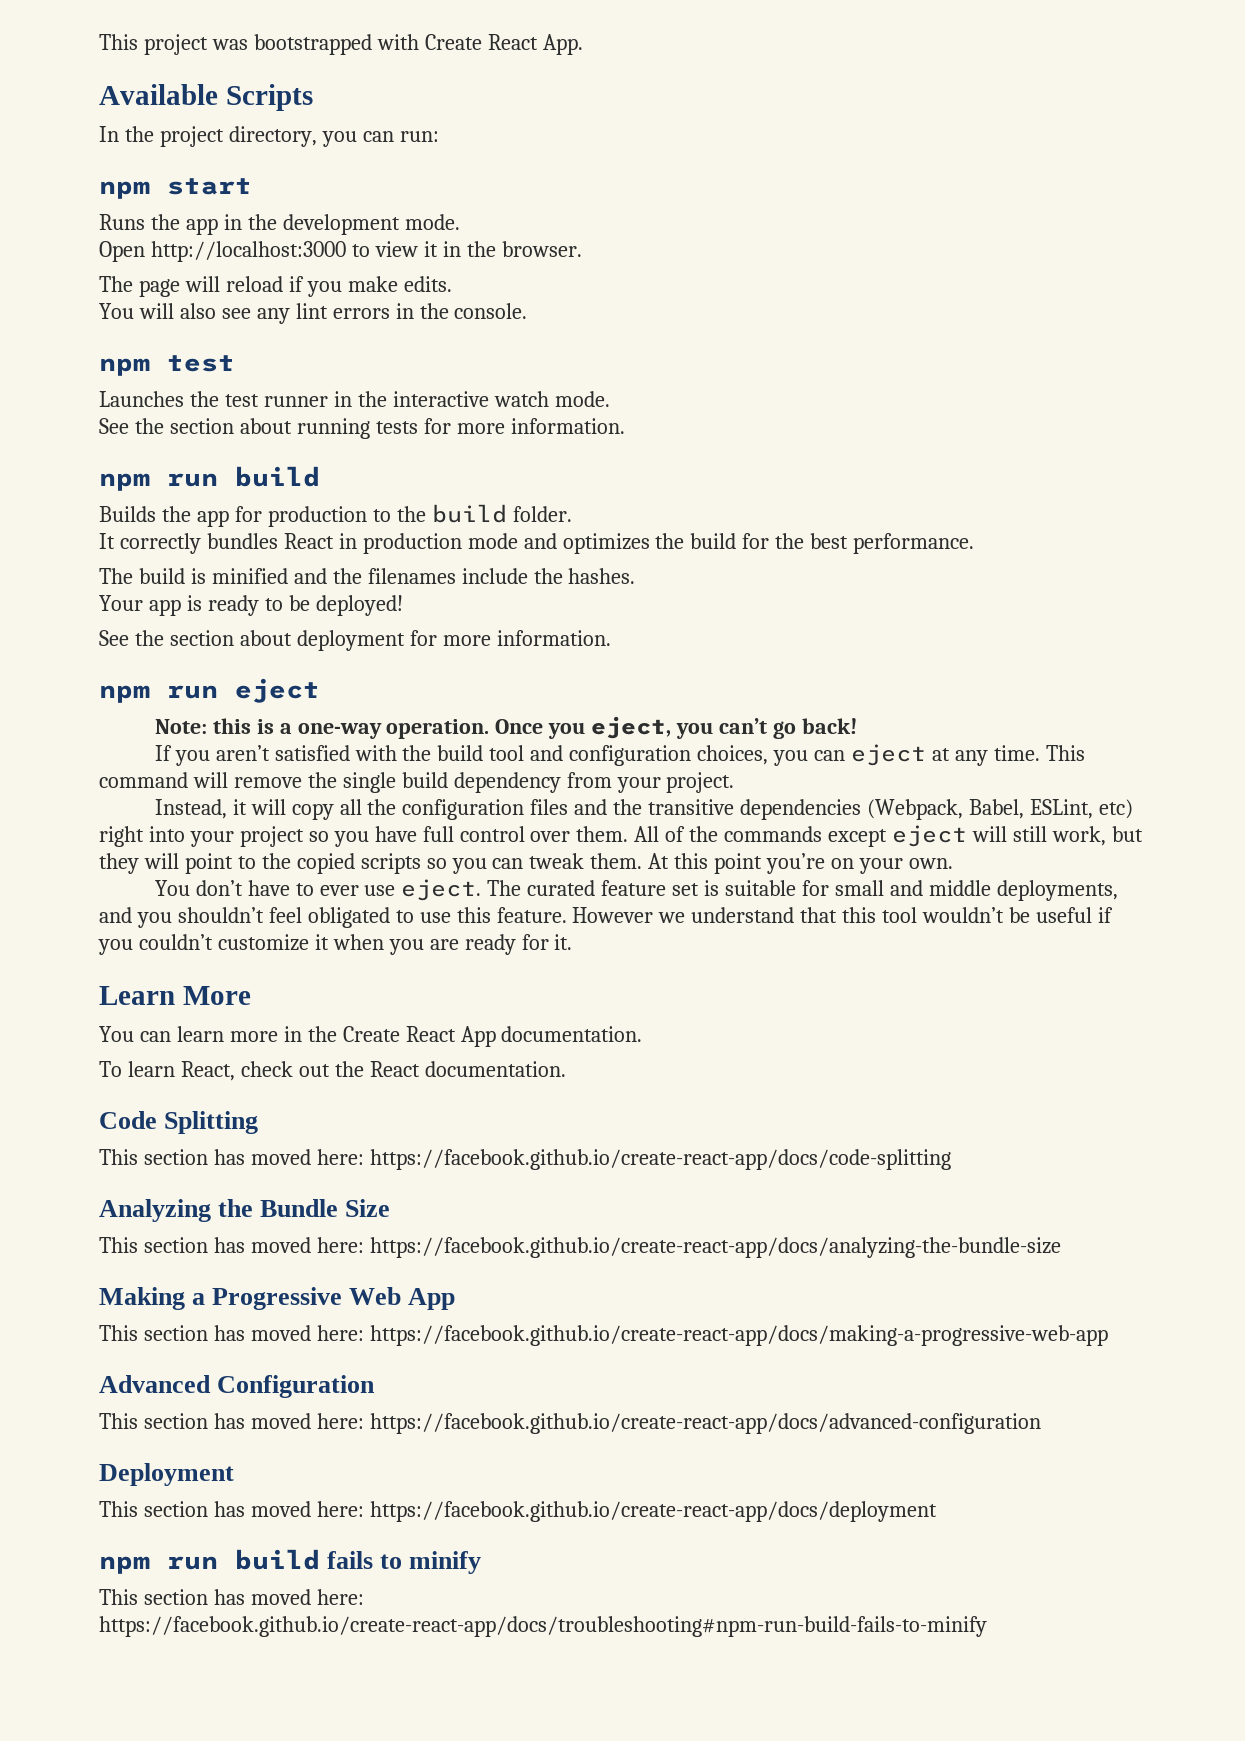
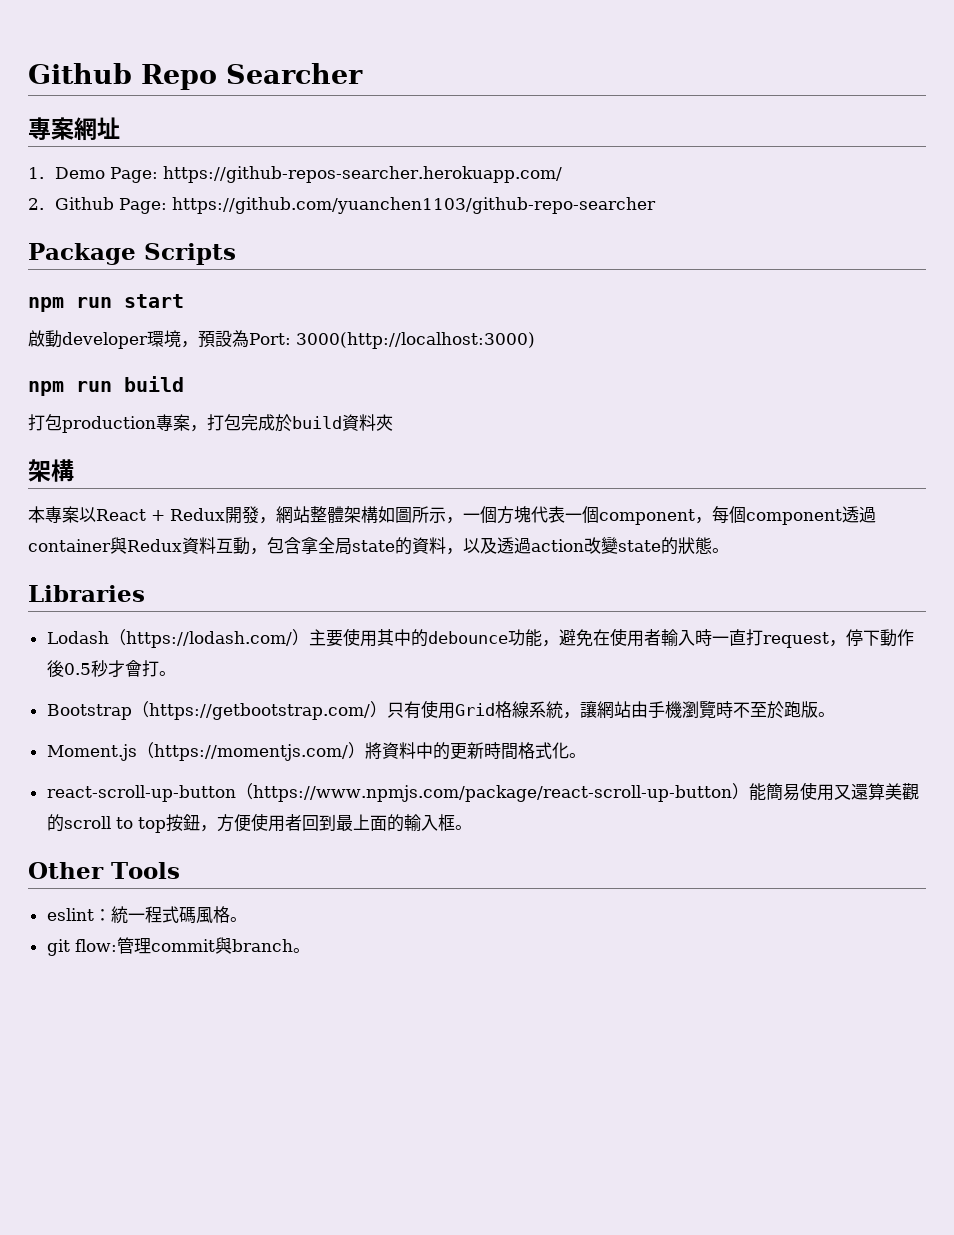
- This project was bootstrapped with Create React App.
- Available Scripts
- In the project directory, you can run:
- npm start
+ Github Repo Searcher
+ 專案網址
+ 1. Demo Page: https://github-repos-searcher.herokuapp.com/
+ 2. Github Page: https://github.com/yuanchen1103/github-repo-searcher
+ Package Scripts
+ npm run start
- Runs the app in the development mode.
- Open http://localhost:3000 to view it in the browser.
- The page will reload if you make edits.
- You will also see any lint errors in the console.
- npm test
- Launches the test runner in the interactive watch mode.
- See the section about running tests for more information.
+ 啟動developer環境，預設為Port: 3000(http://localhost:3000)
  npm run build
- Builds the app for production to the build folder.
- It correctly bundles React in production mode and optimizes the build for the best performance.
- The build is minified and the filenames include the hashes.
- Your app is ready to be deployed!
- See the section about deployment for more information.
- npm run eject
- Note: this is a one-way operation. Once you eject, you can’t go back!
- If you aren’t satisfied with the build tool and configuration choices, you can eject at any time. This command will remove the single build dependency from your project.
- Instead, it will copy all the configuration files and the transitive dependencies (Webpack, Babel, ESLint, etc) right into your project so you have full control over them. All of the commands except eject will still work, but they will point to the copied scripts so you can tweak them. At this point you’re on your own.
- You don’t have to ever use eject. The curated feature set is suitable for small and middle deployments, and you shouldn’t feel obligated to use this feature. However we understand that this tool wouldn’t be useful if you couldn’t customize it when you are ready for it.
- Learn More
- You can learn more in the Create React App documentation.
- To learn React, check out the React documentation.
- Code Splitting
- This section has moved here: https://facebook.github.io/create-react-app/docs/code-splitting
- Analyzing the Bundle Size
- This section has moved here: https://facebook.github.io/create-react-app/docs/analyzing-the-bundle-size
- Making a Progressive Web App
- This section has moved here: https://facebook.github.io/create-react-app/docs/making-a-progressive-web-app
- Advanced Configuration
- This section has moved here: https://facebook.github.io/create-react-app/docs/advanced-configuration
- Deployment
- This section has moved here: https://facebook.github.io/create-react-app/docs/deployment
- npm run build fails to minify
- This section has moved here: https://facebook.github.io/create-react-app/docs/troubleshooting#npm-run-build-fails-to-minify
+ 打包production專案，打包完成於build資料夾
+ 架構
+ 本專案以React + Redux開發，網站整體架構如圖所示，一個方塊代表一個component，每個component透過container與Redux資料互動，包含拿全局state的資料，以及透過action改變state的狀態。
+ Libraries
+ Lodash（https://lodash.com/）主要使用其中的debounce功能，避免在使用者輸入時一直打request，停下動作後0.5秒才會打。
+ Bootstrap（https://getbootstrap.com/）只有使用Grid格線系統，讓網站由手機瀏覽時不至於跑版。
+ Moment.js（https://momentjs.com/）將資料中的更新時間格式化。
+ react-scroll-up-button（https://www.npmjs.com/package/react-scroll-up-button）能簡易使用又還算美觀的scroll to top按鈕，方便使用者回到最上面的輸入框。
+ Other Tools
+ eslint：統一程式碼風格。
+ git flow:管理commit與branch。

